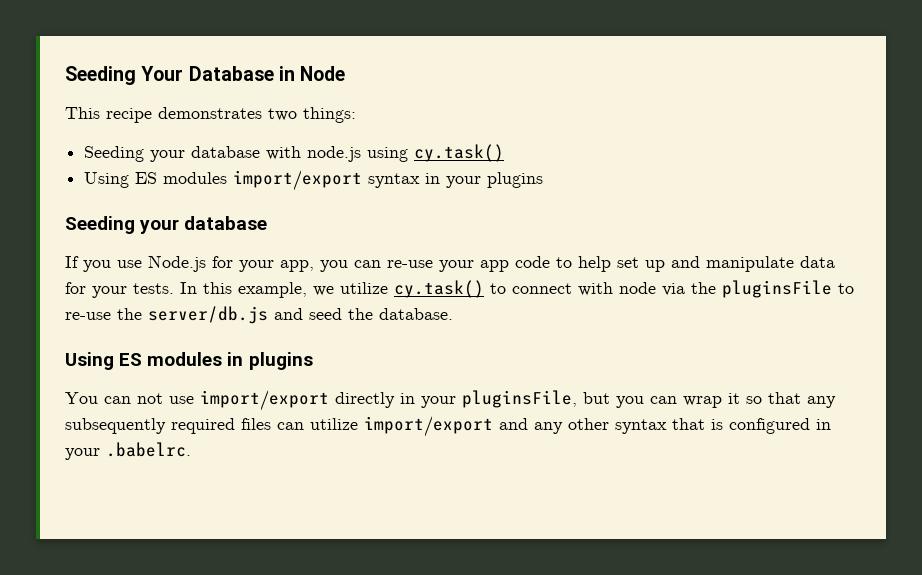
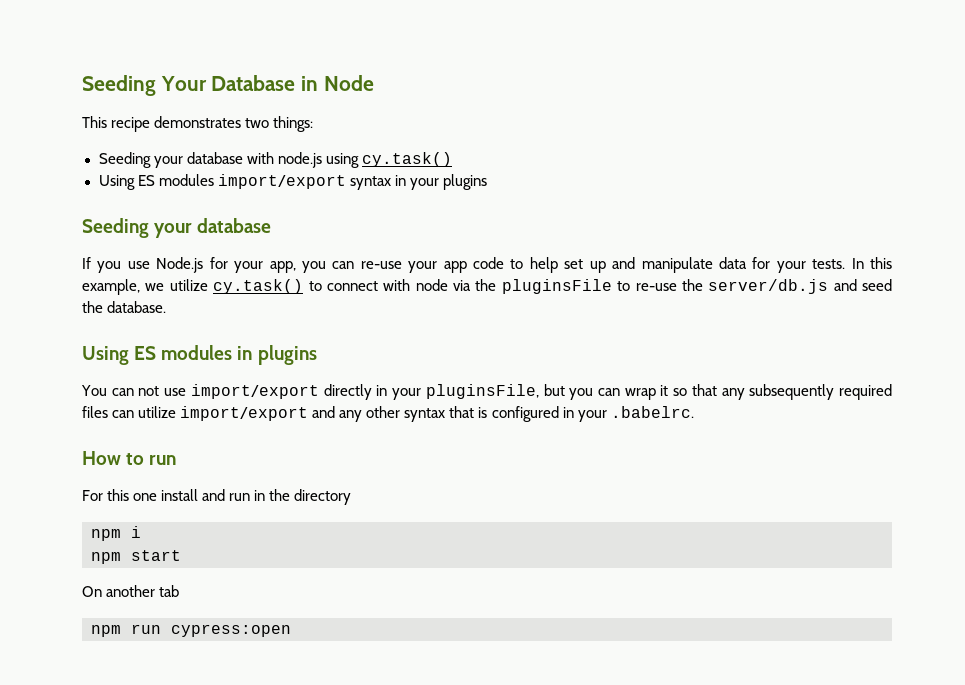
+ How to run
+ For this one install and run in the directory
+ npm i
+ npm start
+ On another tab
+ npm run cypress:open

